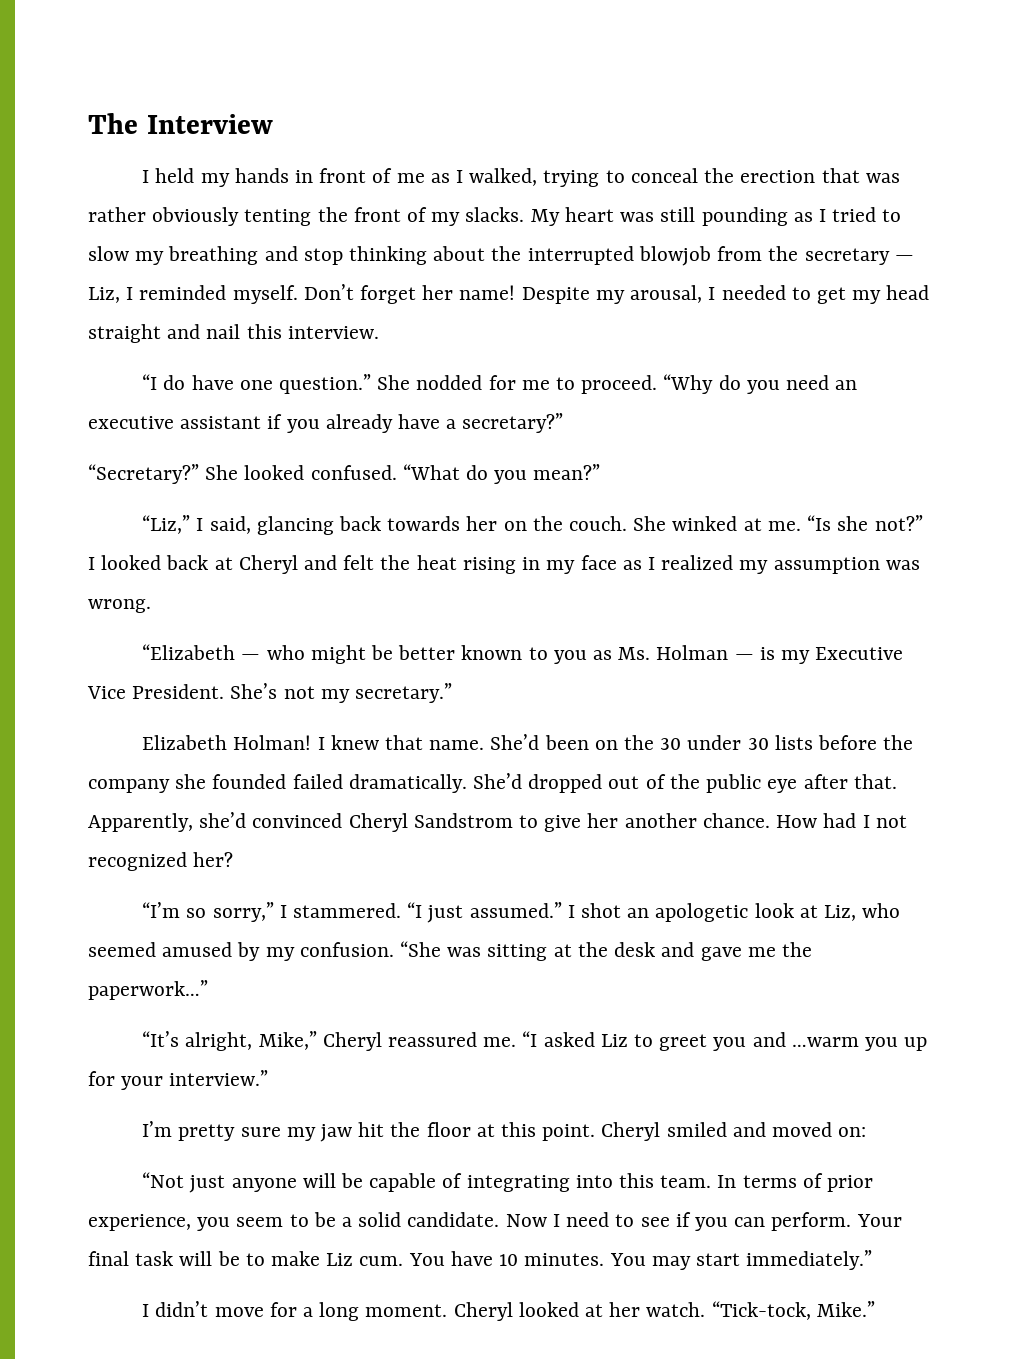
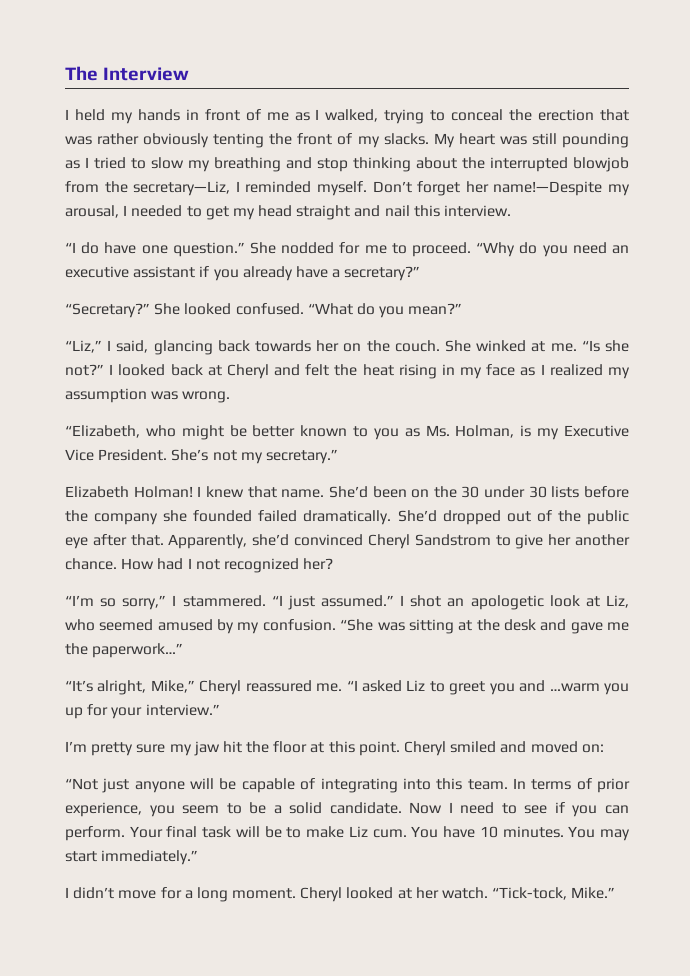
- My heart was still pounding as I tried to slow my breathing and stop thinking about the interrupted blowjob from the secretary — Liz, I reminded myself.
+ My heart was still pounding as I tried to slow my breathing and stop thinking about the interrupted blowjob from the secretary—Liz, I reminded myself.
- Don’t forget her name! Despite my arousal, I needed to get my head straight and nail this interview.
+ Don’t forget her name!—Despite my arousal, I needed to get my head straight and nail this interview.
- “Elizabeth — who might be better known to you as Ms. Holman — is my Executive Vice President.
+ “Elizabeth, who might be better known to you as Ms. Holman, is my Executive Vice President.

